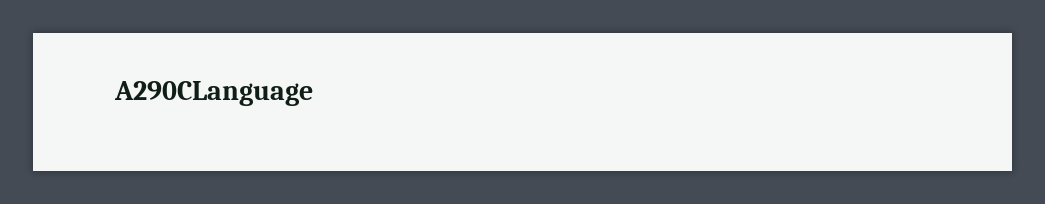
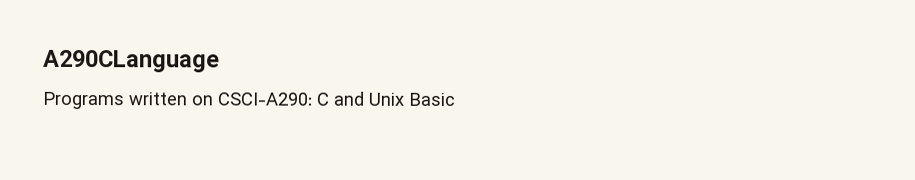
+ Programs written on CSCI-A290: C and Unix Basic

